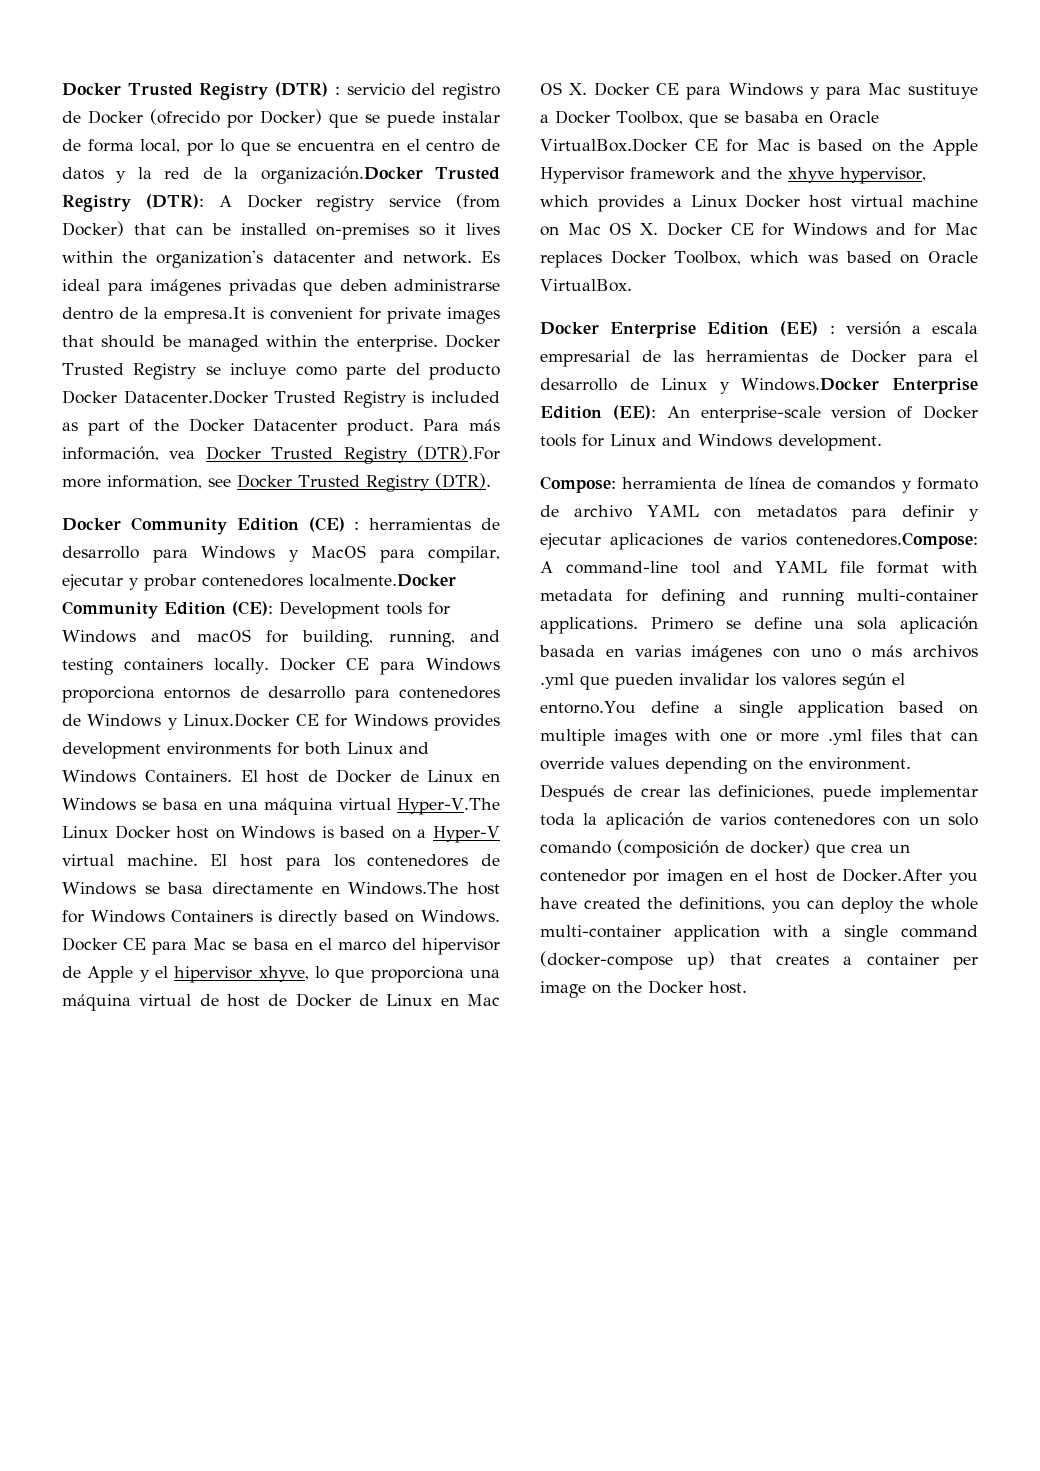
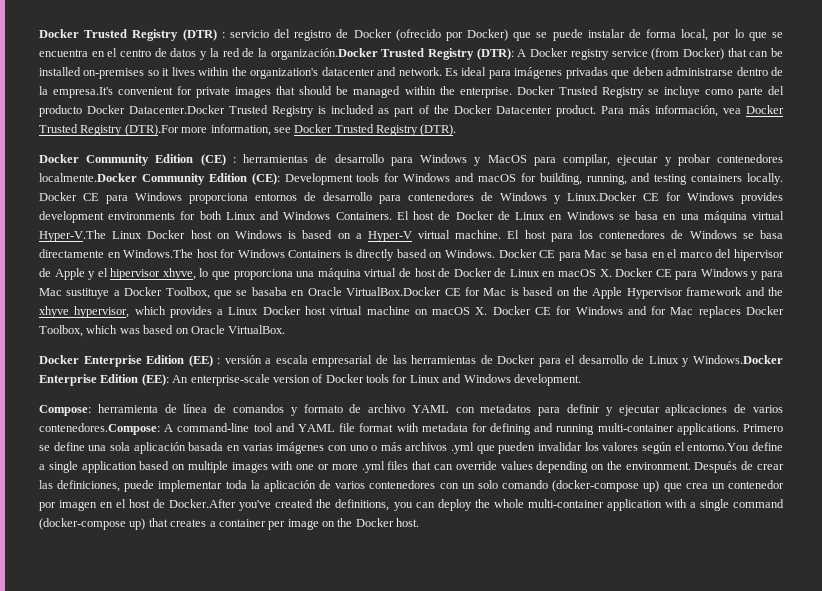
- Es ideal para imágenes privadas que deben administrarse dentro de la empresa.It is convenient for private images that should be managed within the enterprise.
+ Es ideal para imágenes privadas que deben administrarse dentro de la empresa.It's convenient for private images that should be managed within the enterprise.
- Docker CE para Mac se basa en el marco del hipervisor de Apple y el hipervisor xhyve, lo que proporciona una máquina virtual de host de Docker de Linux en Mac OS X. Docker CE para Windows y para Mac sustituye a Docker Toolbox, que se basaba en Oracle VirtualBox.Docker CE for Mac is based on the Apple Hypervisor framework and the xhyve hypervisor, which provides a Linux Docker host virtual machine on Mac OS X. Docker CE for Windows and for Mac replaces Docker Toolbox, which was based on Oracle VirtualBox.
+ Docker CE para Mac se basa en el marco del hipervisor de Apple y el hipervisor xhyve, lo que proporciona una máquina virtual de host de Docker de Linux en macOS X. Docker CE para Windows y para Mac sustituye a Docker Toolbox, que se basaba en Oracle VirtualBox.Docker CE for Mac is based on the Apple Hypervisor framework and the xhyve hypervisor, which provides a Linux Docker host virtual machine on macOS X. Docker CE for Windows and for Mac replaces Docker Toolbox, which was based on Oracle VirtualBox.
- Después de crear las definiciones, puede implementar toda la aplicación de varios contenedores con un solo comando (composición de docker) que crea un contenedor por imagen en el host de Docker.After you have created the definitions, you can deploy the whole multi-container application with a single command (docker-compose up) that creates a container per image on the Docker host.
+ Después de crear las definiciones, puede implementar toda la aplicación de varios contenedores con un solo comando (docker-compose up) que crea un contenedor por imagen en el host de Docker.After you've created the definitions, you can deploy the whole multi-container application with a single command (docker-compose up) that creates a container per image on the Docker host.

